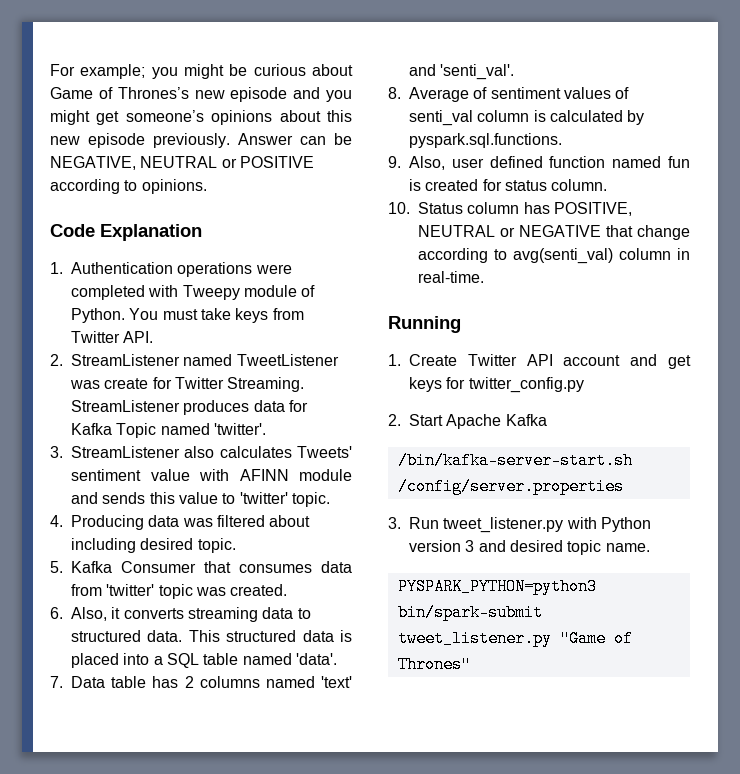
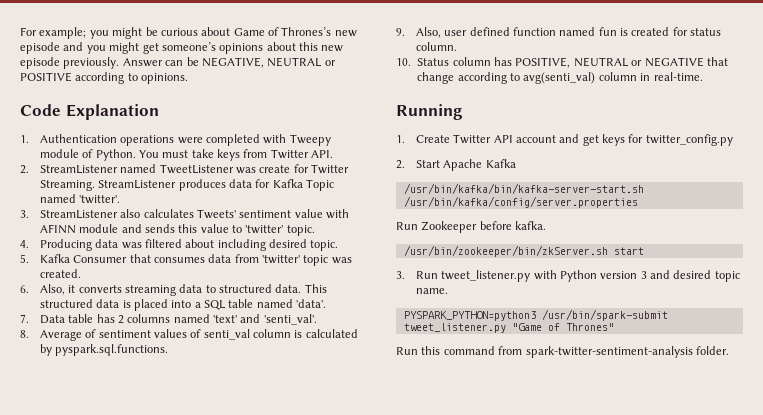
- /bin/kafka-server-start.sh /config/server.properties
+ /usr/bin/kafka/bin/kafka-server-start.sh /usr/bin/kafka/config/server.properties
+ Run Zookeeper before kafka.
+ /usr/bin/zookeeper/bin/zkServer.sh start
- PYSPARK_PYTHON=python3 bin/spark-submit tweet_listener.py "Game of Thrones"
+ PYSPARK_PYTHON=python3 /usr/bin/spark-submit tweet_listener.py "Game of Thrones"
+ Run this command from spark-twitter-sentiment-analysis folder.

